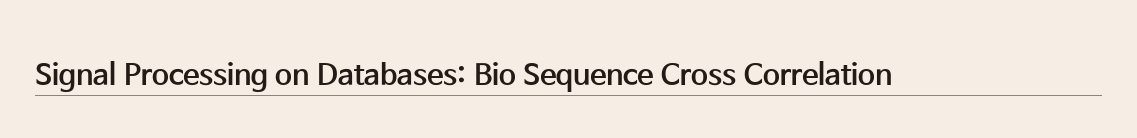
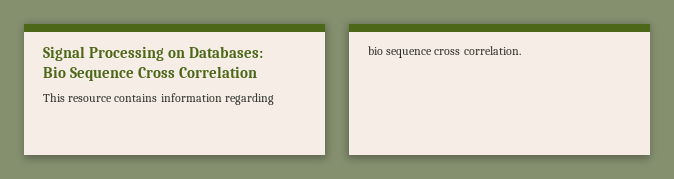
+ This resource contains information regarding bio sequence cross correlation.

